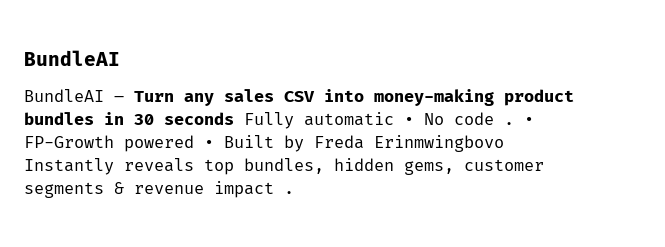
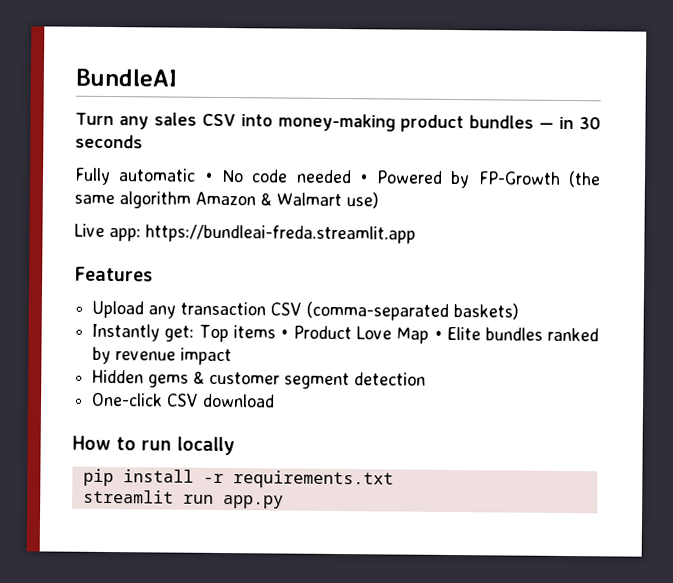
- BundleAI – Turn any sales CSV into money-making product bundles in 30 seconds Fully automatic • No code . • FP-Growth powered • Built by Freda Erinmwingbovo Instantly reveals top bundles, hidden gems, customer segments & revenue impact .
+ Turn any sales CSV into money-making product bundles — in 30 seconds
+ Fully automatic • No code needed • Powered by FP-Growth (the same algorithm Amazon & Walmart use)
+ Live app: https://bundleai-freda.streamlit.app
+ Features
+ Upload any transaction CSV (comma-separated baskets)
+ Instantly get: Top items • Product Love Map • Elite bundles ranked by revenue impact
+ Hidden gems & customer segment detection
+ One-click CSV download
+ How to run locally
+ pip install -r requirements.txt
+ streamlit run app.py

